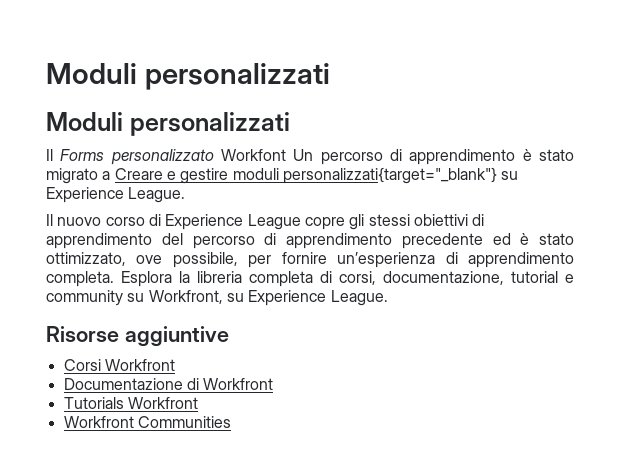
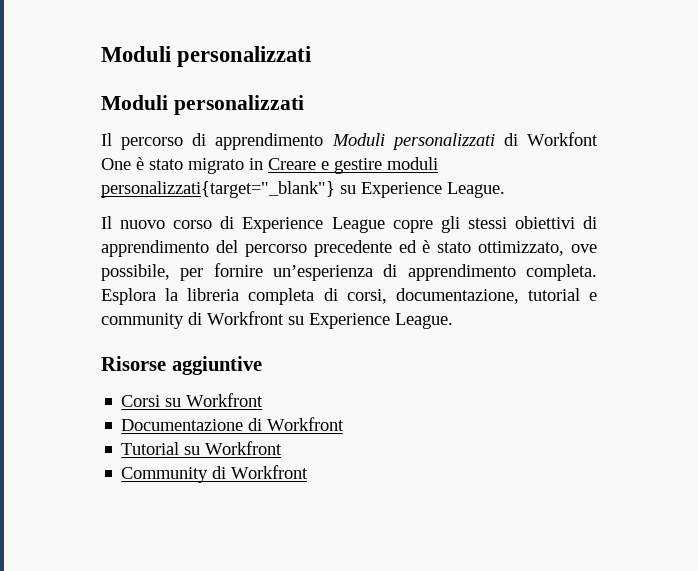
- Il Forms personalizzato Workfont Un percorso di apprendimento è stato migrato a Creare e gestire moduli personalizzati{target="_blank"} su Experience League.
+ Il percorso di apprendimento Moduli personalizzati di Workfont One è stato migrato in Creare e gestire moduli personalizzati{target="_blank"} su Experience League.
- Il nuovo corso di Experience League copre gli stessi obiettivi di apprendimento del percorso di apprendimento precedente ed è stato ottimizzato, ove possibile, per fornire un’esperienza di apprendimento completa.
+ Il nuovo corso di Experience League copre gli stessi obiettivi di apprendimento del percorso precedente ed è stato ottimizzato, ove possibile, per fornire un’esperienza di apprendimento completa.
- Esplora la libreria completa di corsi, documentazione, tutorial e community su Workfront, su Experience League.
+ Esplora la libreria completa di corsi, documentazione, tutorial e community di Workfront su Experience League.
- Corsi Workfront
+ Corsi su Workfront
- Tutorials Workfront
- Workfront Communities
+ Tutorial su Workfront
+ Community di Workfront

